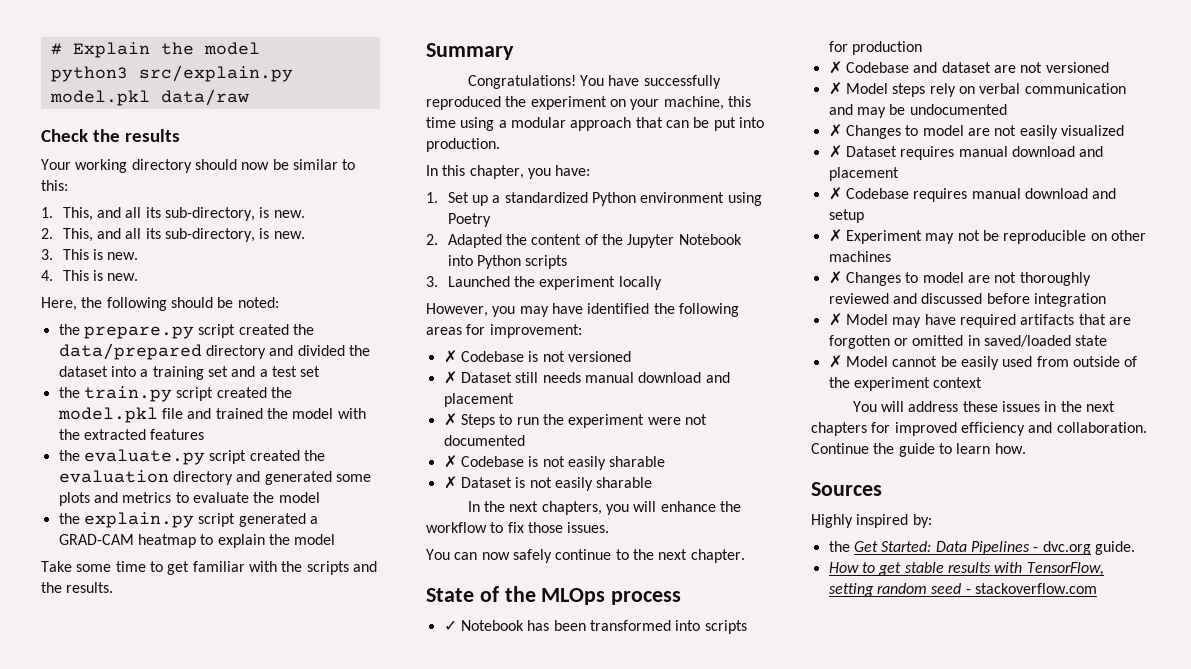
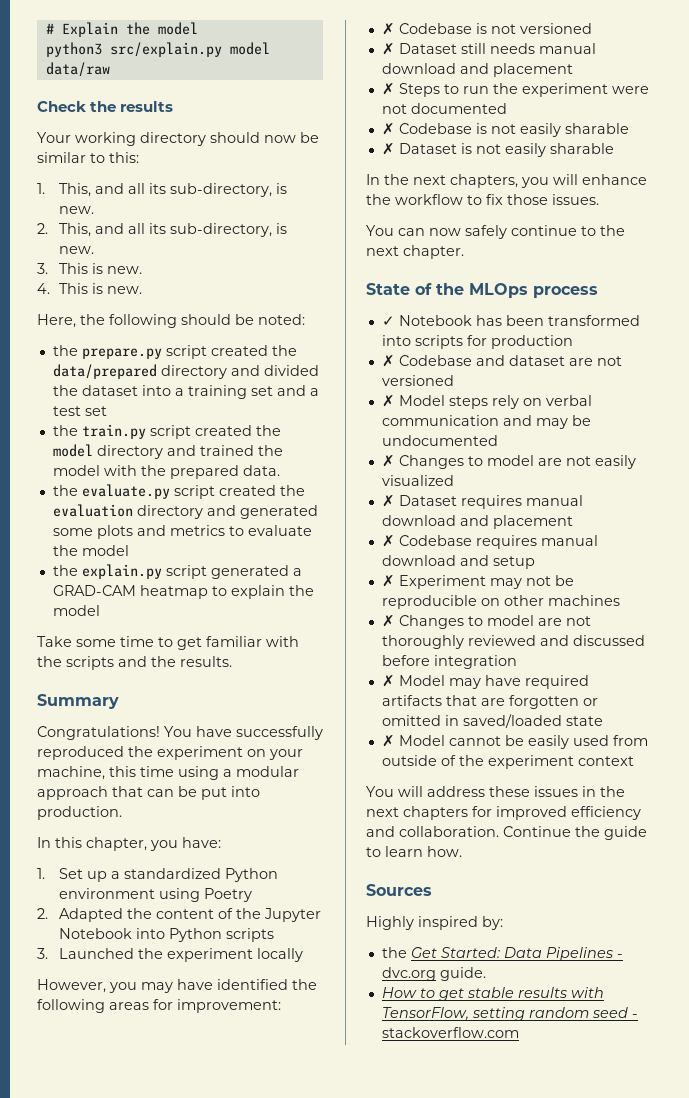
- python3 src/explain.py model.pkl data/raw
+ python3 src/explain.py model data/raw
- the train.py script created the model.pkl file and trained the model with the extracted features
+ the train.py script created the model directory and trained the model with the prepared data.

